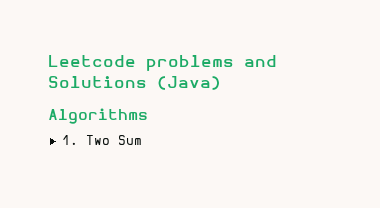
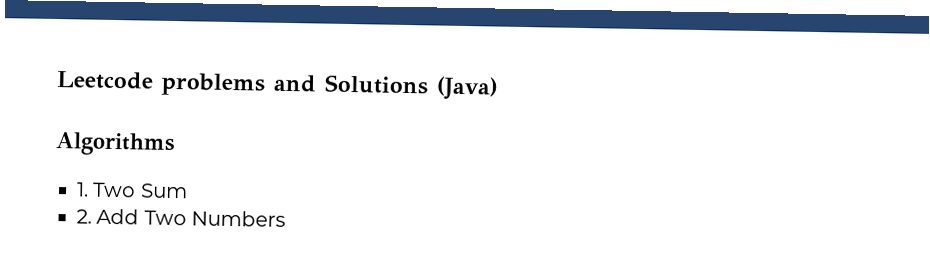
+ 2. Add Two Numbers

